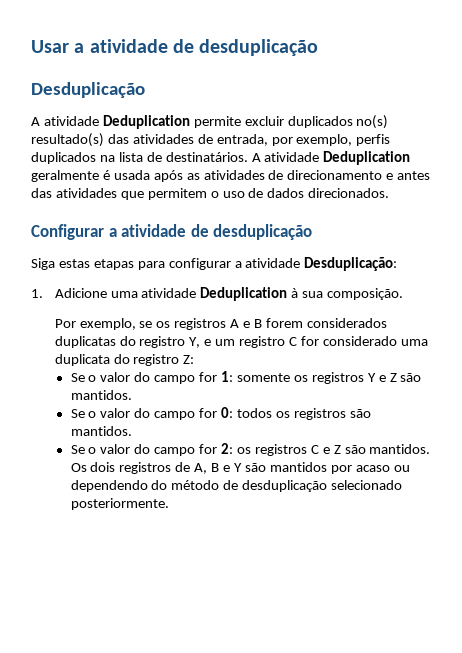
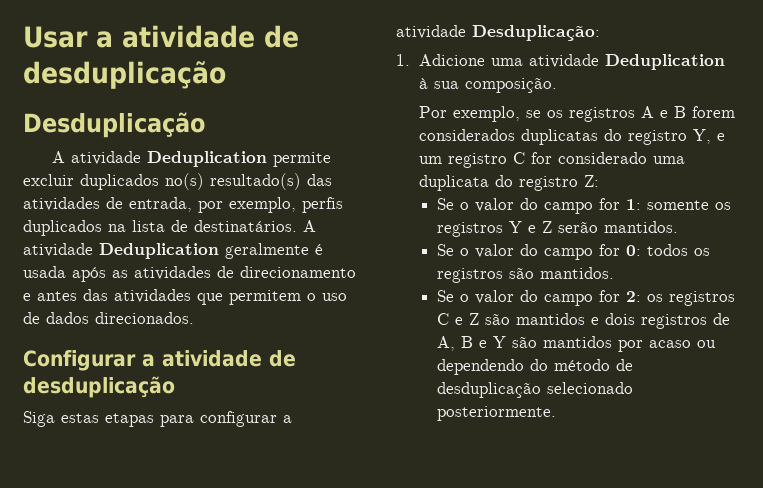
- Se o valor do campo for 1: somente os registros Y e Z são mantidos.
+ Se o valor do campo for 1: somente os registros Y e Z serão mantidos.
- Se o valor do campo for 2: os registros C e Z são mantidos. Os dois registros de A, B e Y são mantidos por acaso ou dependendo do método de desduplicação selecionado posteriormente.
+ Se o valor do campo for 2: os registros C e Z são mantidos e dois registros de A, B e Y são mantidos por acaso ou dependendo do método de desduplicação selecionado posteriormente.

